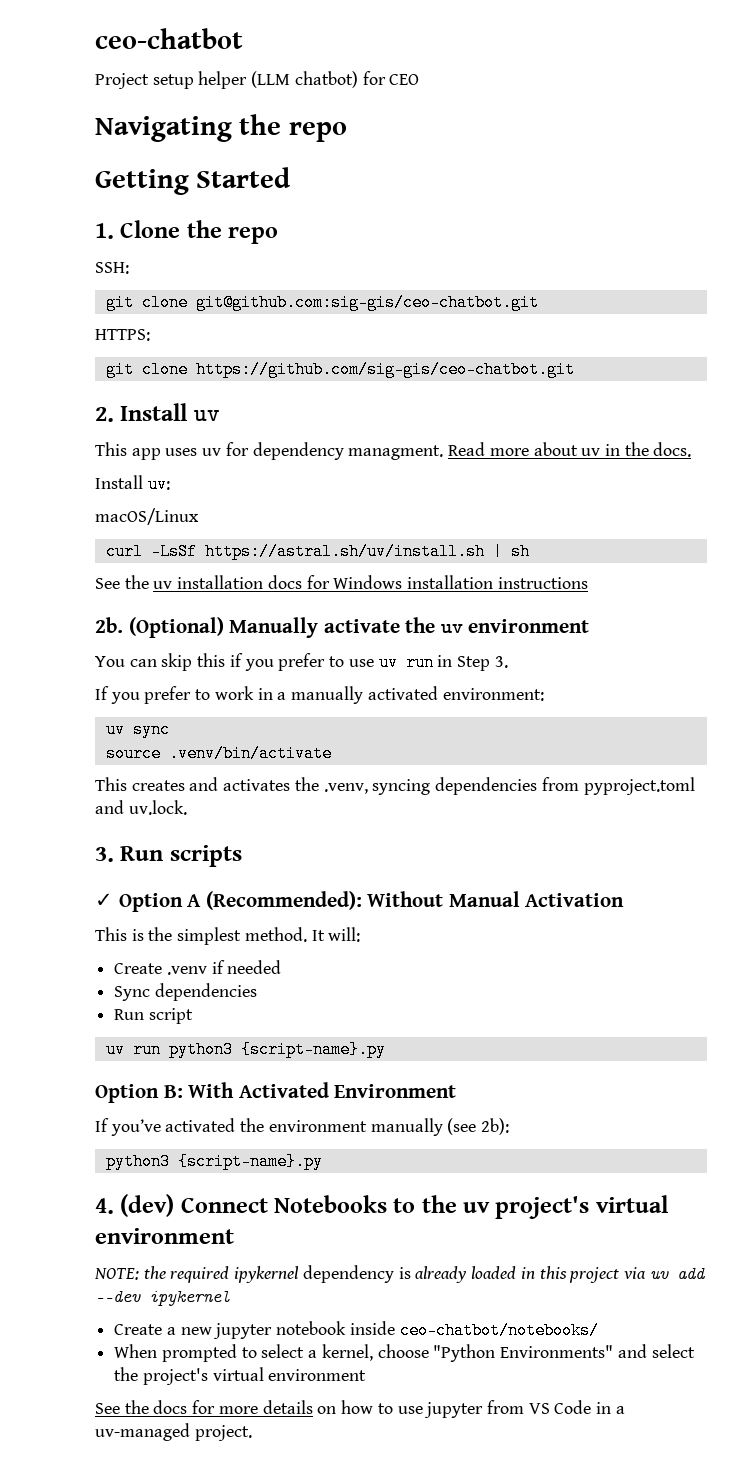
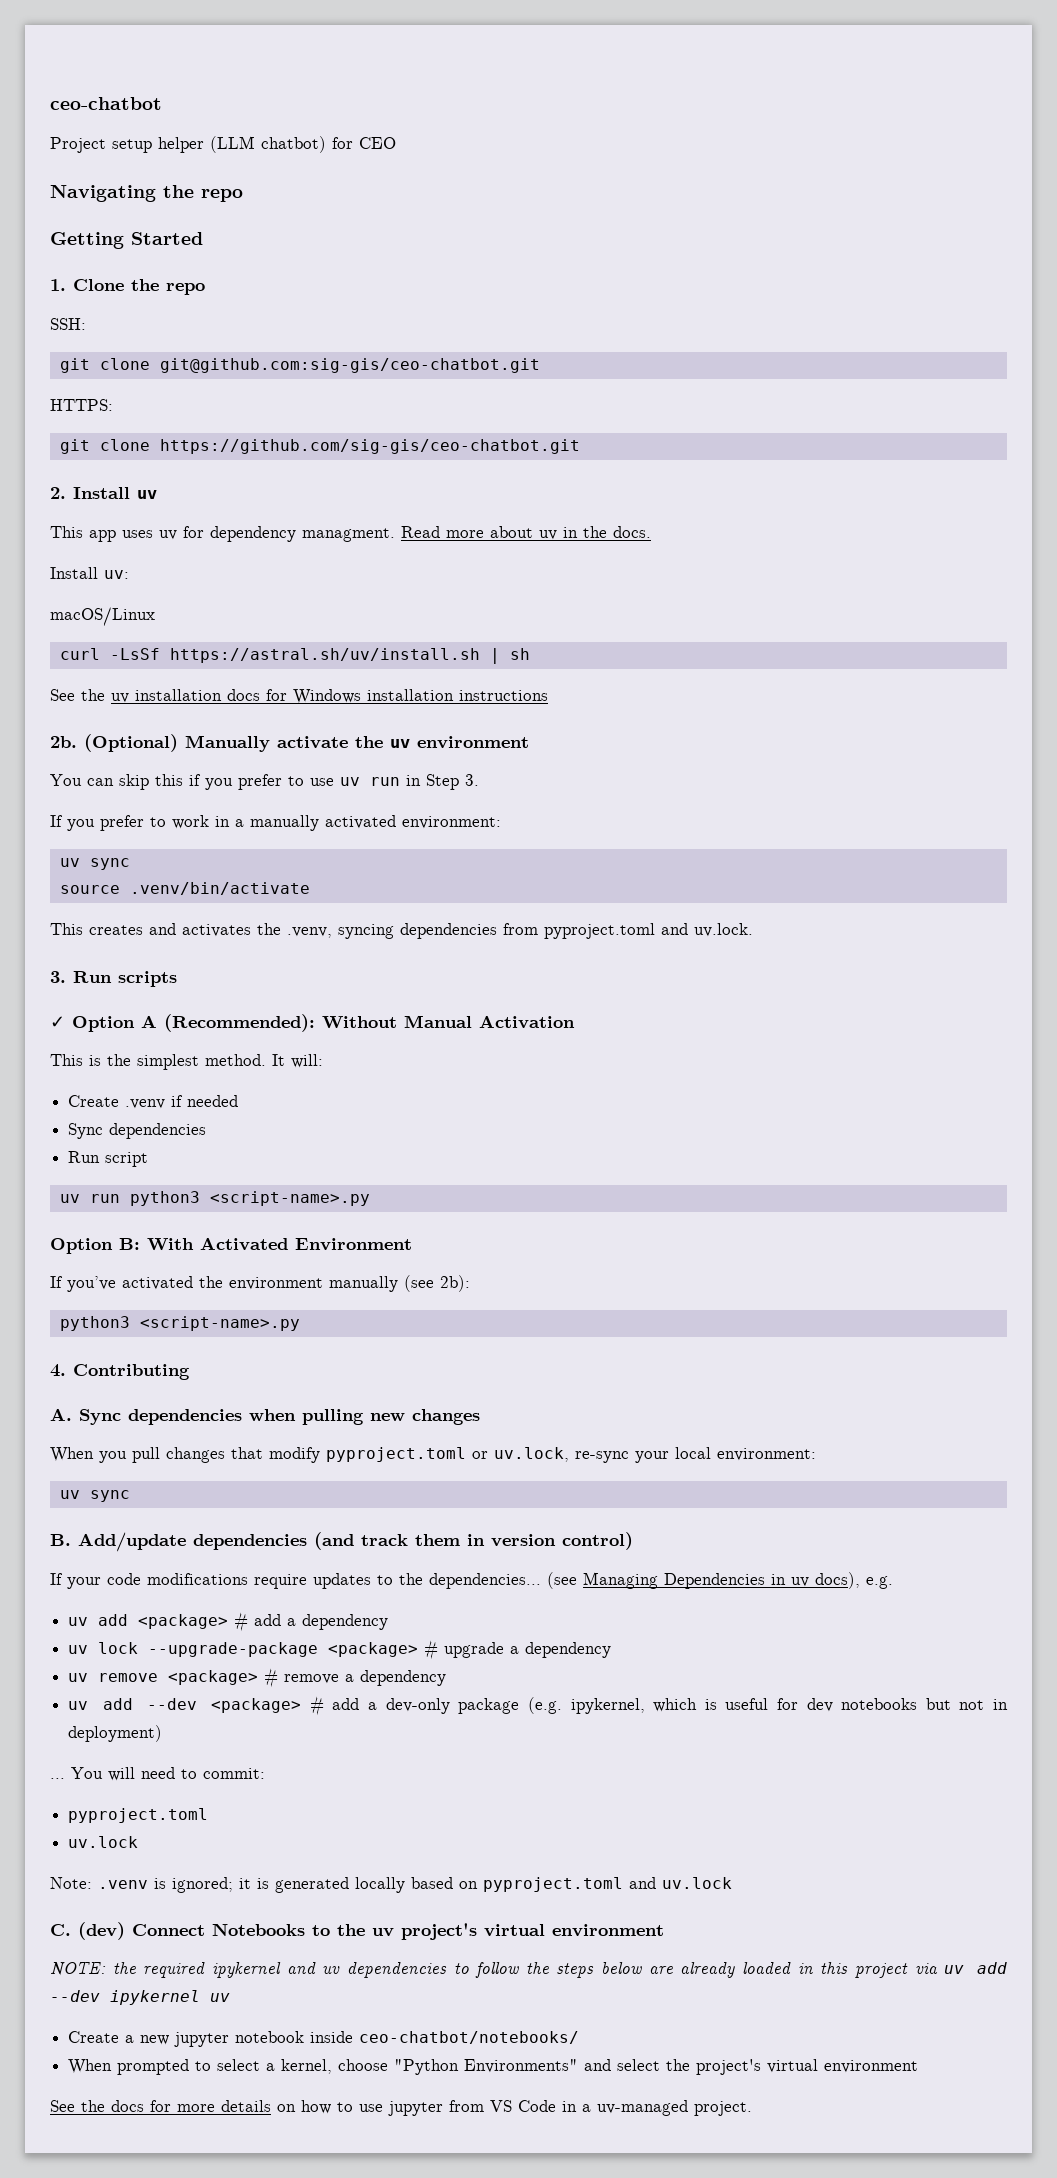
- uv run python3 {script-name}.py
+ uv run python3 <script-name>.py
  If you’ve activated the environment manually (see 2b):
- python3 {script-name}.py
+ python3 <script-name>.py
- 4. (dev) Connect Notebooks to the uv project's virtual environment
+ 4. Contributing
+ A. Sync dependencies when pulling new changes
+ When you pull changes that modify pyproject.toml or uv.lock, re-sync your local environment:
+ uv sync
+ B. Add/update dependencies (and track them in version control)
+ If your code modifications require updates to the dependencies... (see Managing Dependencies in uv docs), e.g.
+ uv add <package> # add a dependency
+ uv lock --upgrade-package <package> # upgrade a dependency
+ uv remove <package> # remove a dependency
+ uv add --dev <package> # add a dev-only package (e.g. ipykernel, which is useful for dev notebooks but not in deployment)
+ ... You will need to commit:
+ pyproject.toml
+ uv.lock
+ Note: .venv is ignored; it is generated locally based on pyproject.toml and uv.lock
+ C. (dev) Connect Notebooks to the uv project's virtual environment
- NOTE: the required ipykernel dependency is already loaded in this project via uv add --dev ipykernel
+ NOTE: the required ipykernel and uv dependencies to follow the steps below are already loaded in this project via uv add --dev ipykernel uv

